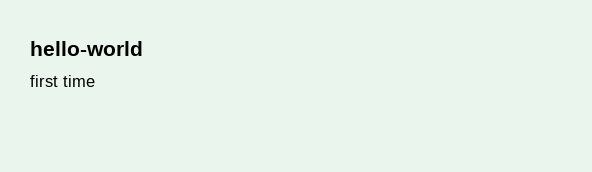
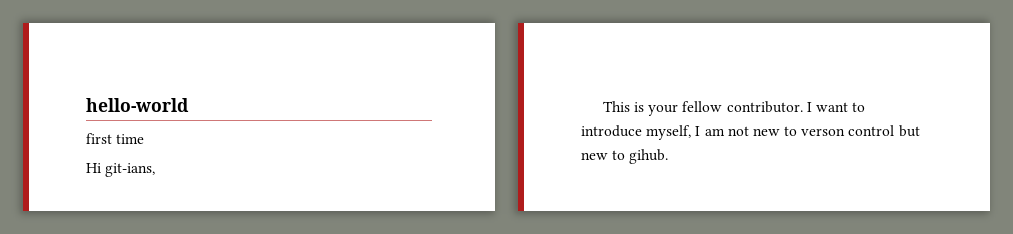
+ Hi git-ians,
+ This is your fellow contributor. I want to introduce myself, I am not new to verson control but new to gihub.

